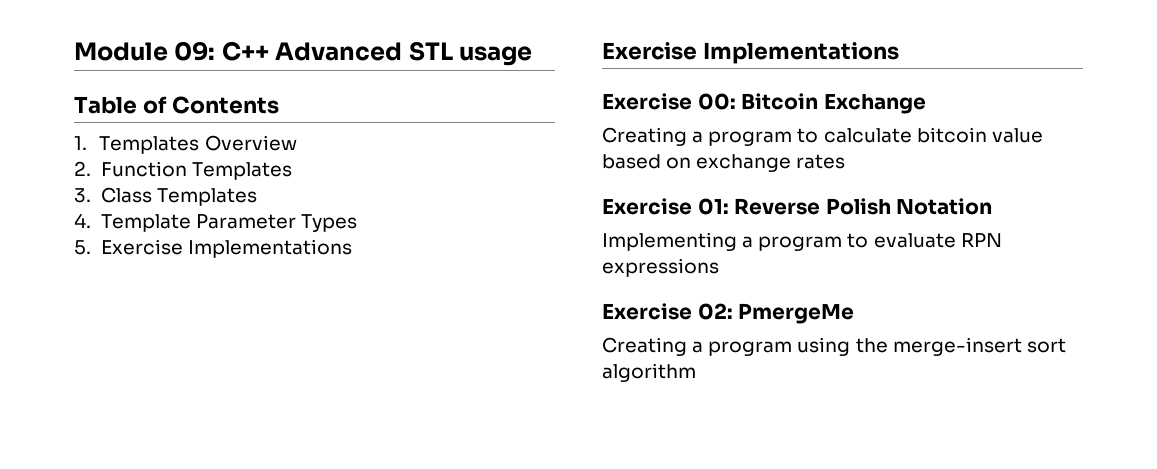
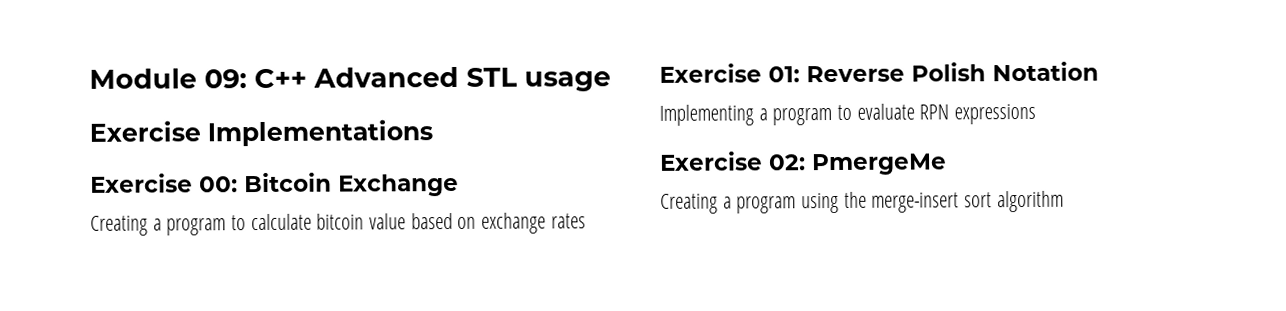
- Table of Contents
- 1. Templates Overview
- 2. Function Templates
- 3. Class Templates
- 4. Template Parameter Types
- 5. Exercise Implementations

